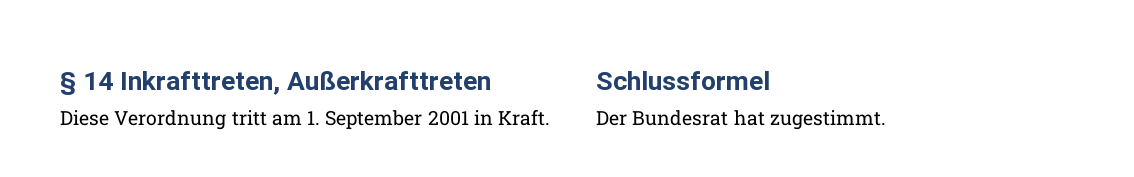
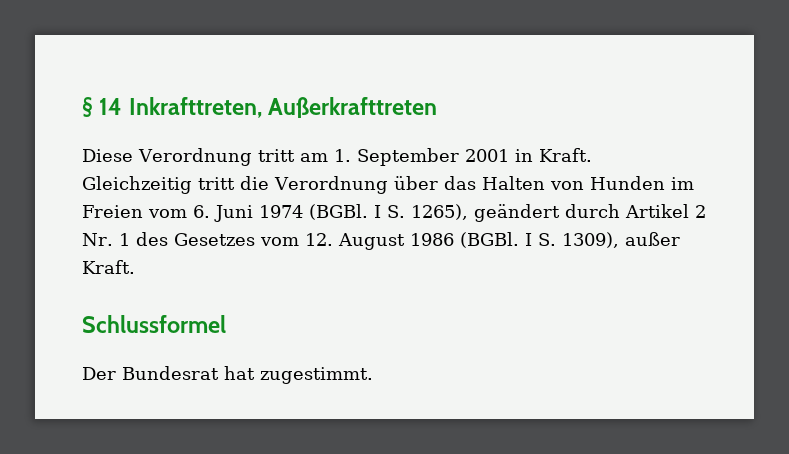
+ Gleichzeitig tritt die Verordnung über das Halten von Hunden im Freien vom 6. Juni 1974 (BGBl. I S. 1265), geändert durch Artikel 2 Nr. 1 des Gesetzes vom 12. August 1986 (BGBl. I S. 1309), außer Kraft.

